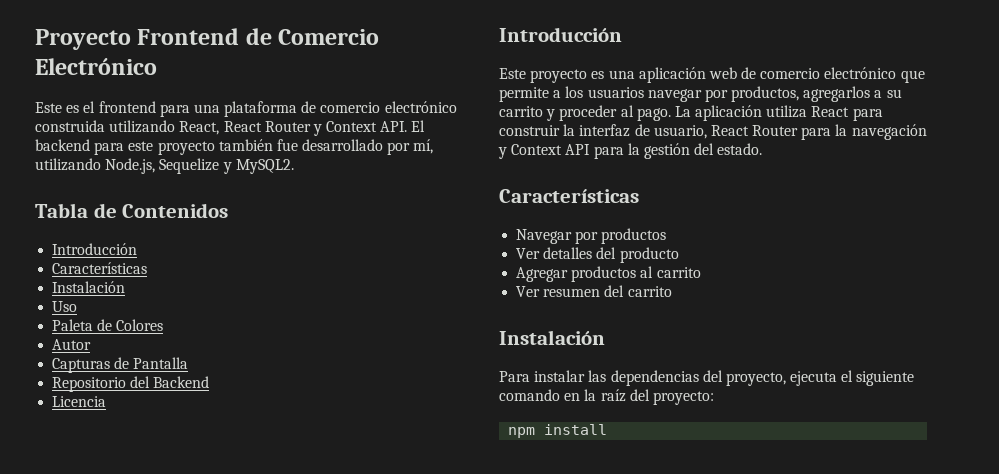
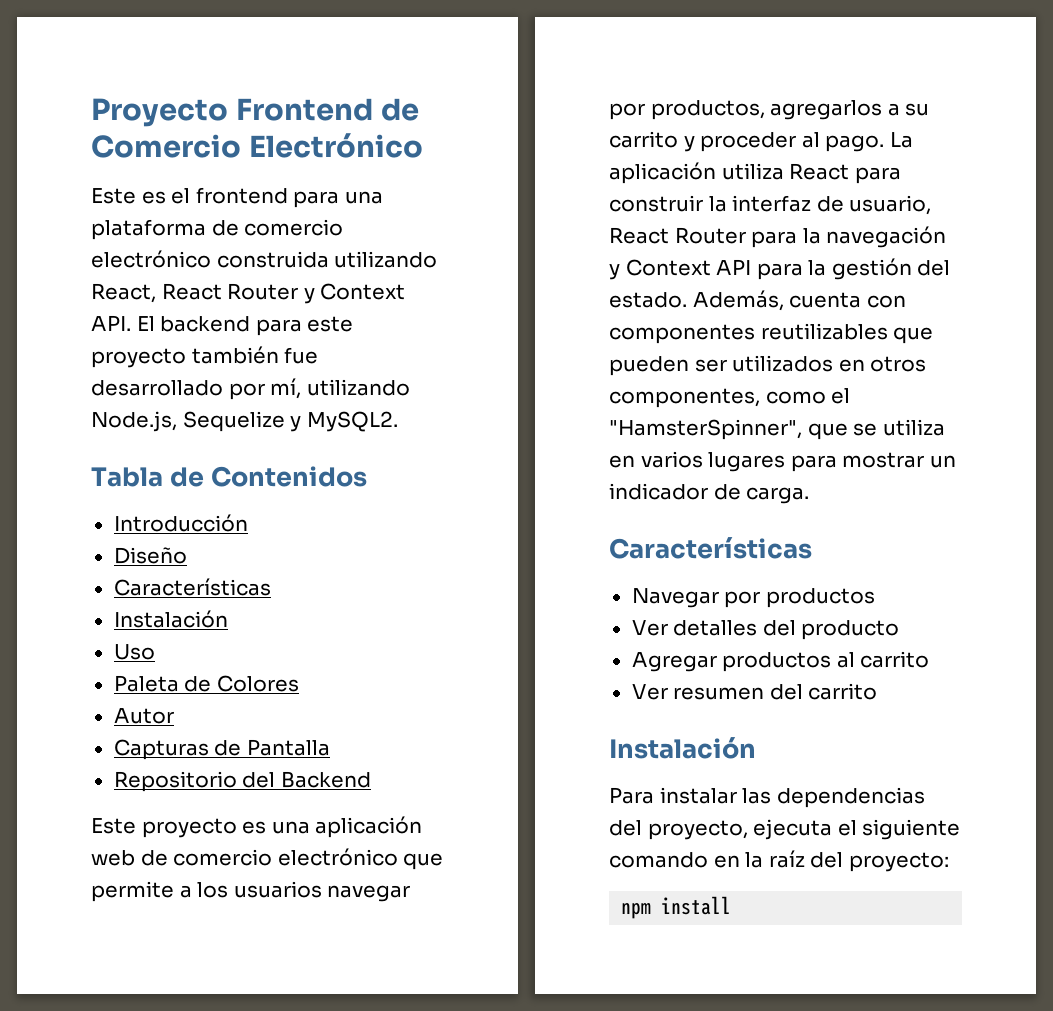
+ Diseño
- Licencia
- Introducción
+ Además, cuenta con componentes reutilizables que pueden ser utilizados en otros componentes, como el "HamsterSpinner", que se utiliza en varios lugares para mostrar un indicador de carga.

